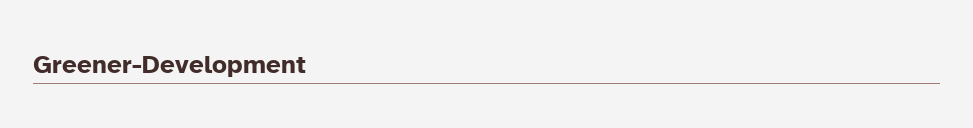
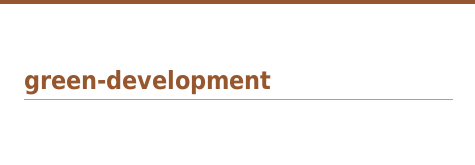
- Greener-Development
+ green-development

